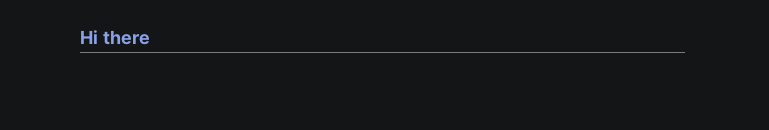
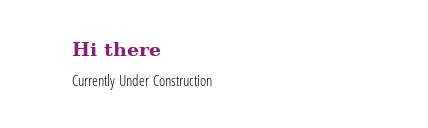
+ Currently Under Construction

